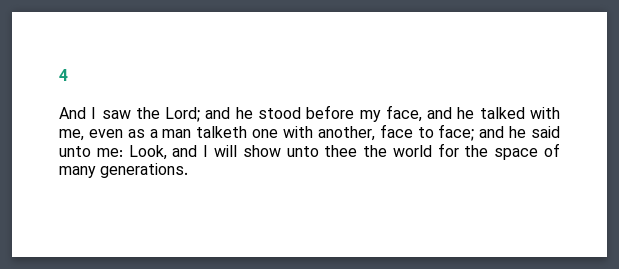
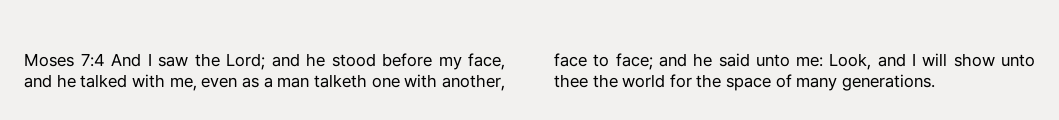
- 4
- And I saw the Lord; and he stood before my face, and he talked with me, even as a man talketh one with another, face to face; and he said unto me: Look, and I will show unto thee the world for the space of many generations.
+ Moses 7:4 And I saw the Lord; and he stood before my face, and he talked with me, even as a man talketh one with another, face to face; and he said unto me: Look, and I will show unto thee the world for the space of many generations.

